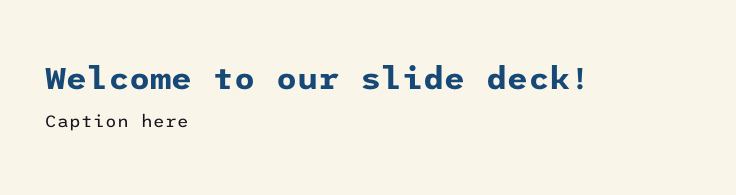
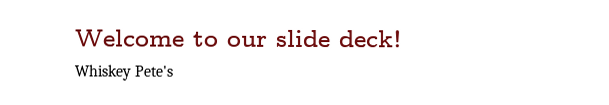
- Caption here
+ Whiskey Pete's

